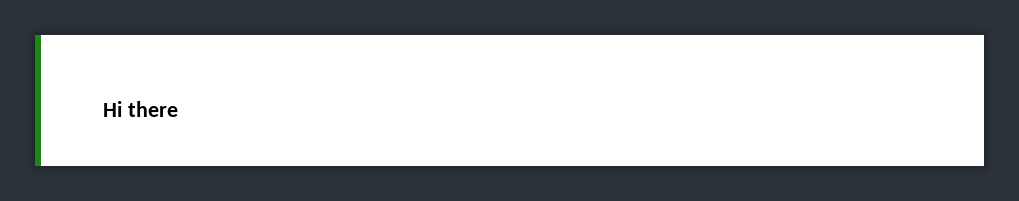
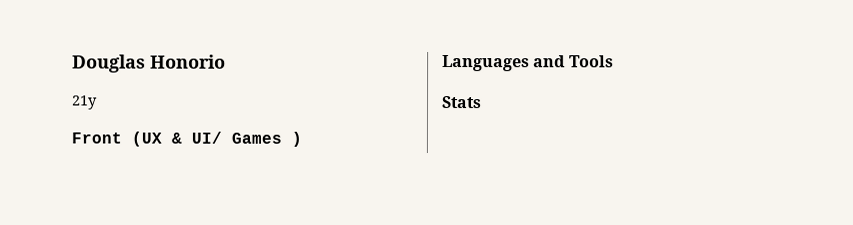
- Hi there
+ Douglas Honorio
+ 21y
+ Front (UX & UI/ Games )
+ Languages and Tools
+ Stats

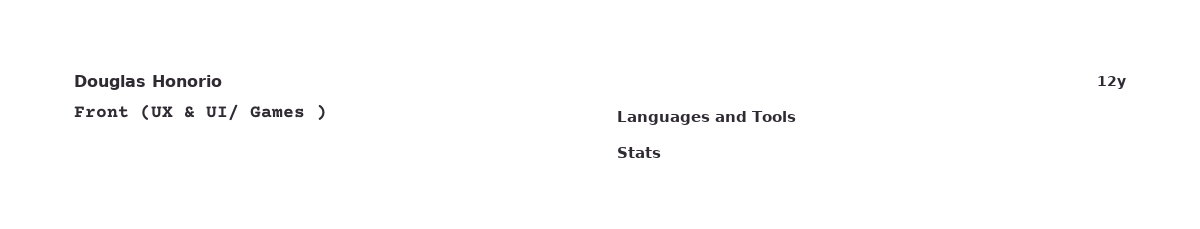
- 21y
+ 12y

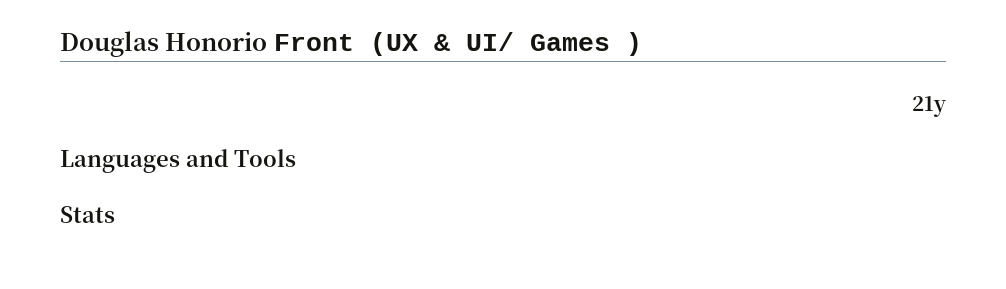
- Douglas Honorio
- Front (UX & UI/ Games )
+ Douglas Honorio Front (UX & UI/ Games )
- 12y
+ 21y

